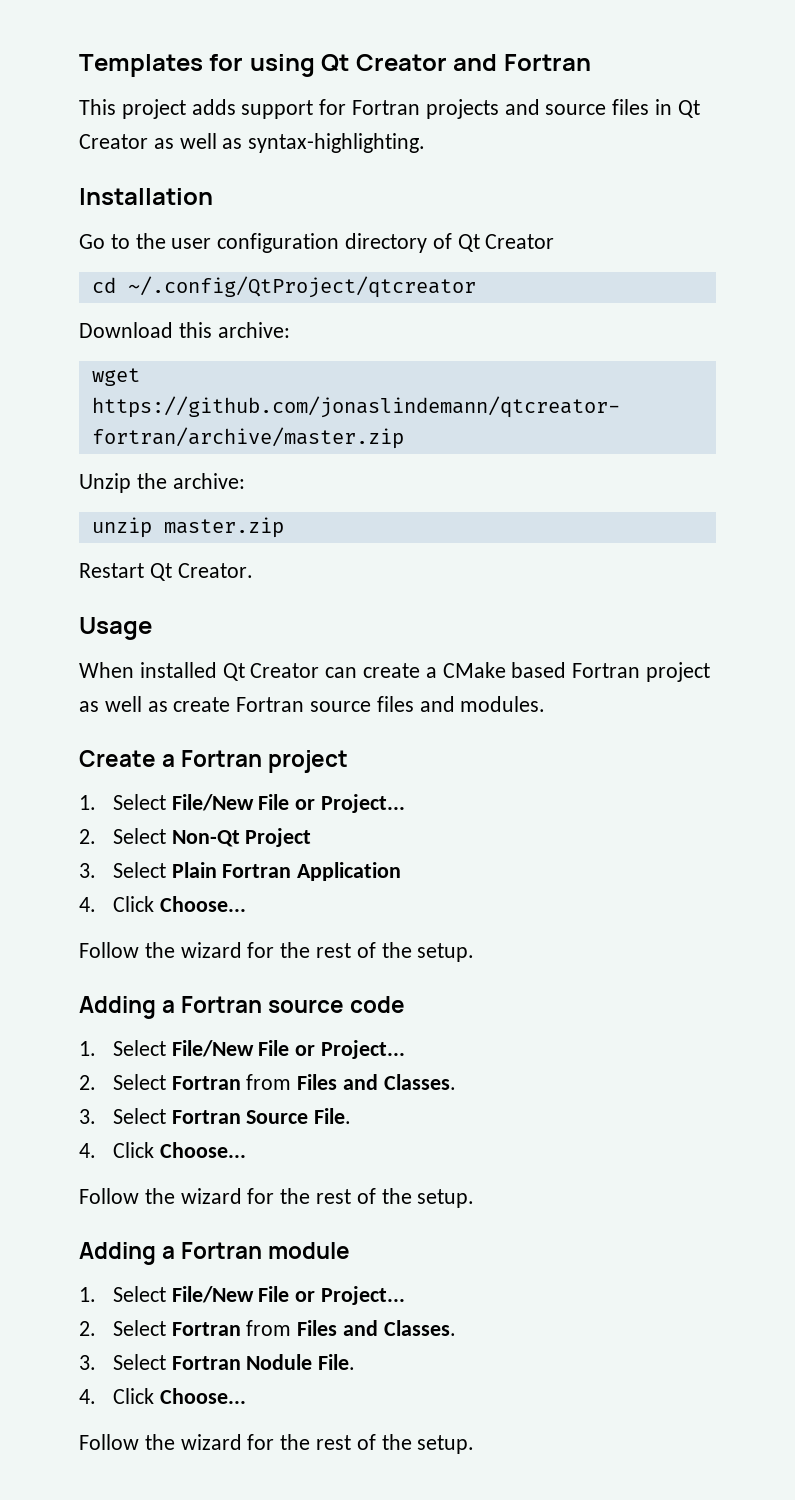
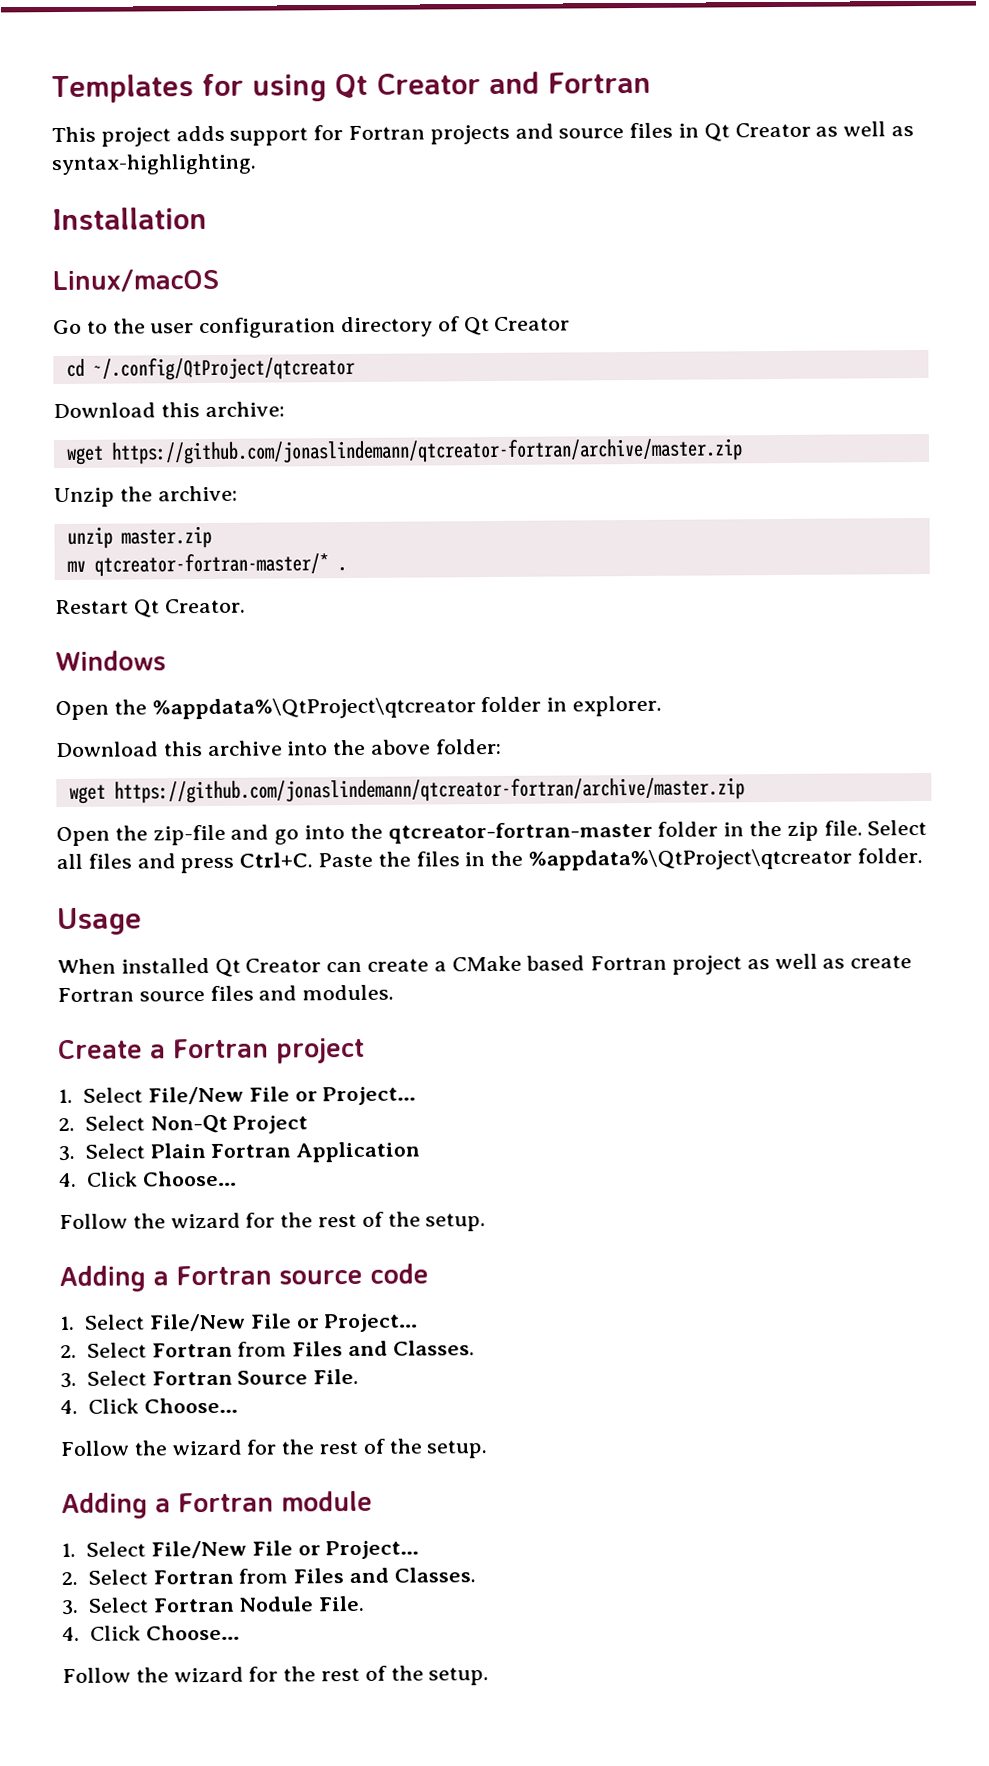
+ Linux/macOS
+ mv qtcreator-fortran-master/* .
+ Windows
+ Open the %appdata%\QtProject\qtcreator folder in explorer.
+ Download this archive into the above folder:
+ wget https://github.com/jonaslindemann/qtcreator-fortran/archive/master.zip
+ Open the zip-file and go into the qtcreator-fortran-master folder in the zip file. Select all files and press Ctrl+C. Paste the files in the %appdata%\QtProject\qtcreator folder.

